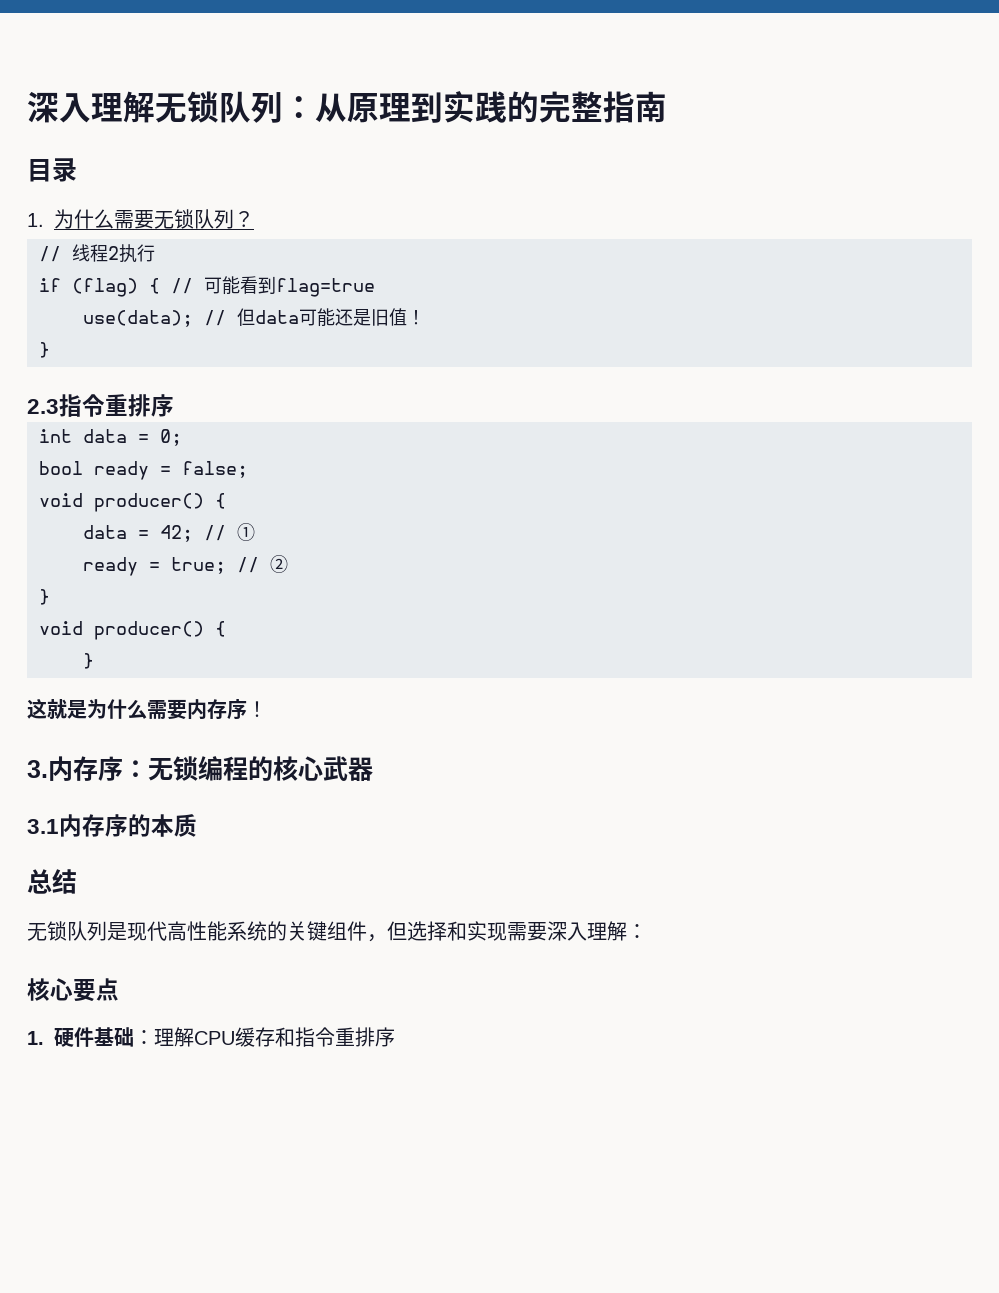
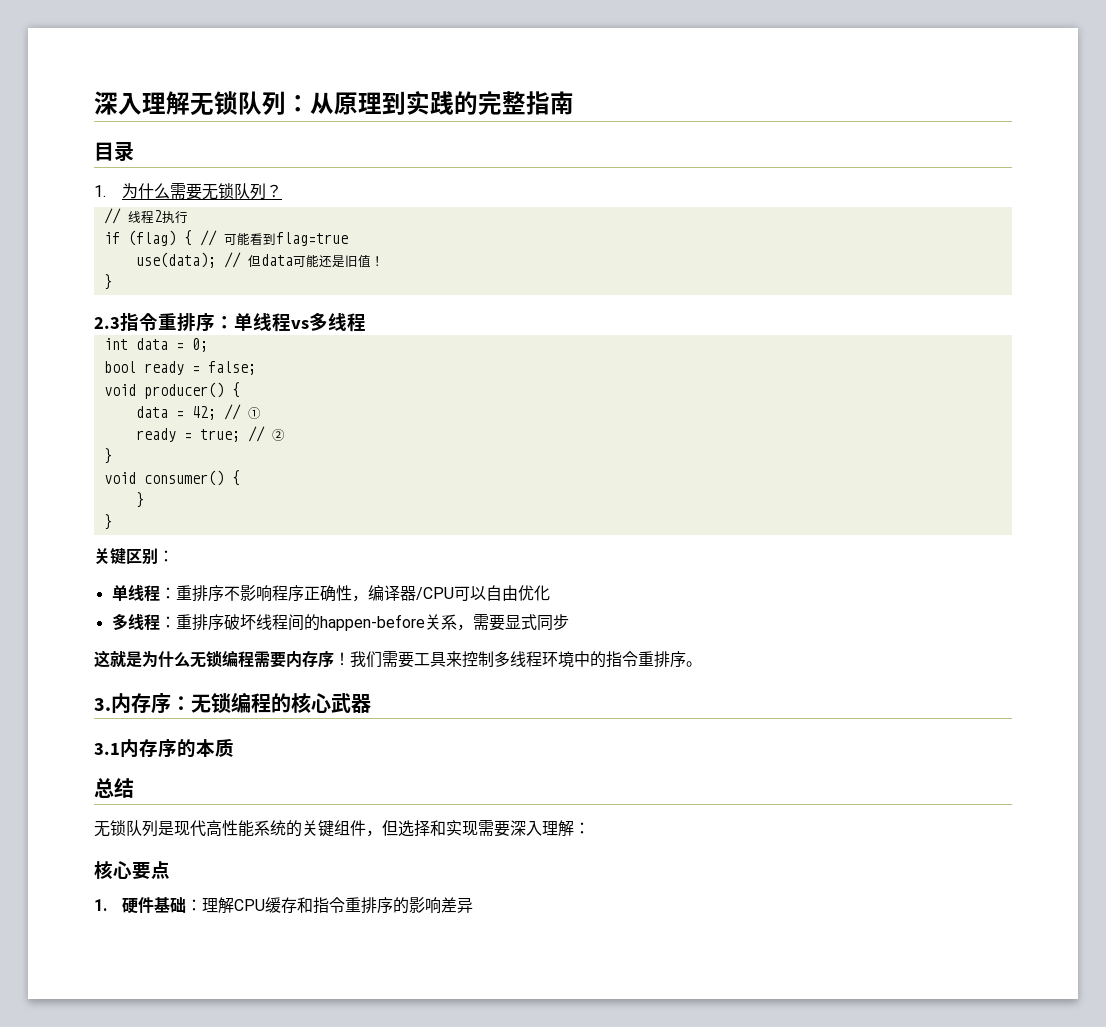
- 2.3指令重排序
+ 2.3指令重排序：单线程vs多线程
  ready = true; // ②
  }
- void producer() {
+ void consumer() {
  }
+ }
+ 关键区别：
+ 单线程：重排序不影响程序正确性，编译器/CPU可以自由优化
+ 多线程：重排序破坏线程间的happen-before关系，需要显式同步
- 这就是为什么需要内存序！
+ 这就是为什么无锁编程需要内存序！我们需要工具来控制多线程环境中的指令重排序。
- 1.硬件基础：理解CPU缓存和指令重排序
+ 1.硬件基础：理解CPU缓存和指令重排序的影响差异

